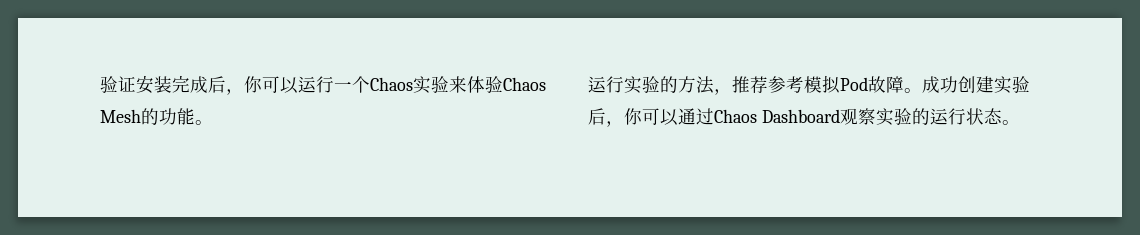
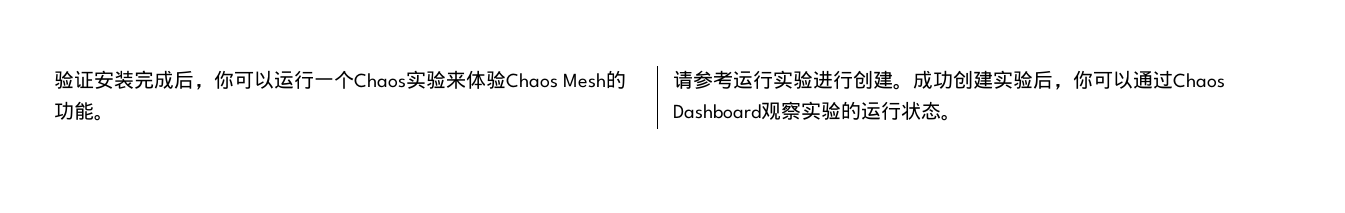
- 运行实验的方法，推荐参考模拟Pod故障。
+ 请参考运行实验进行创建。

